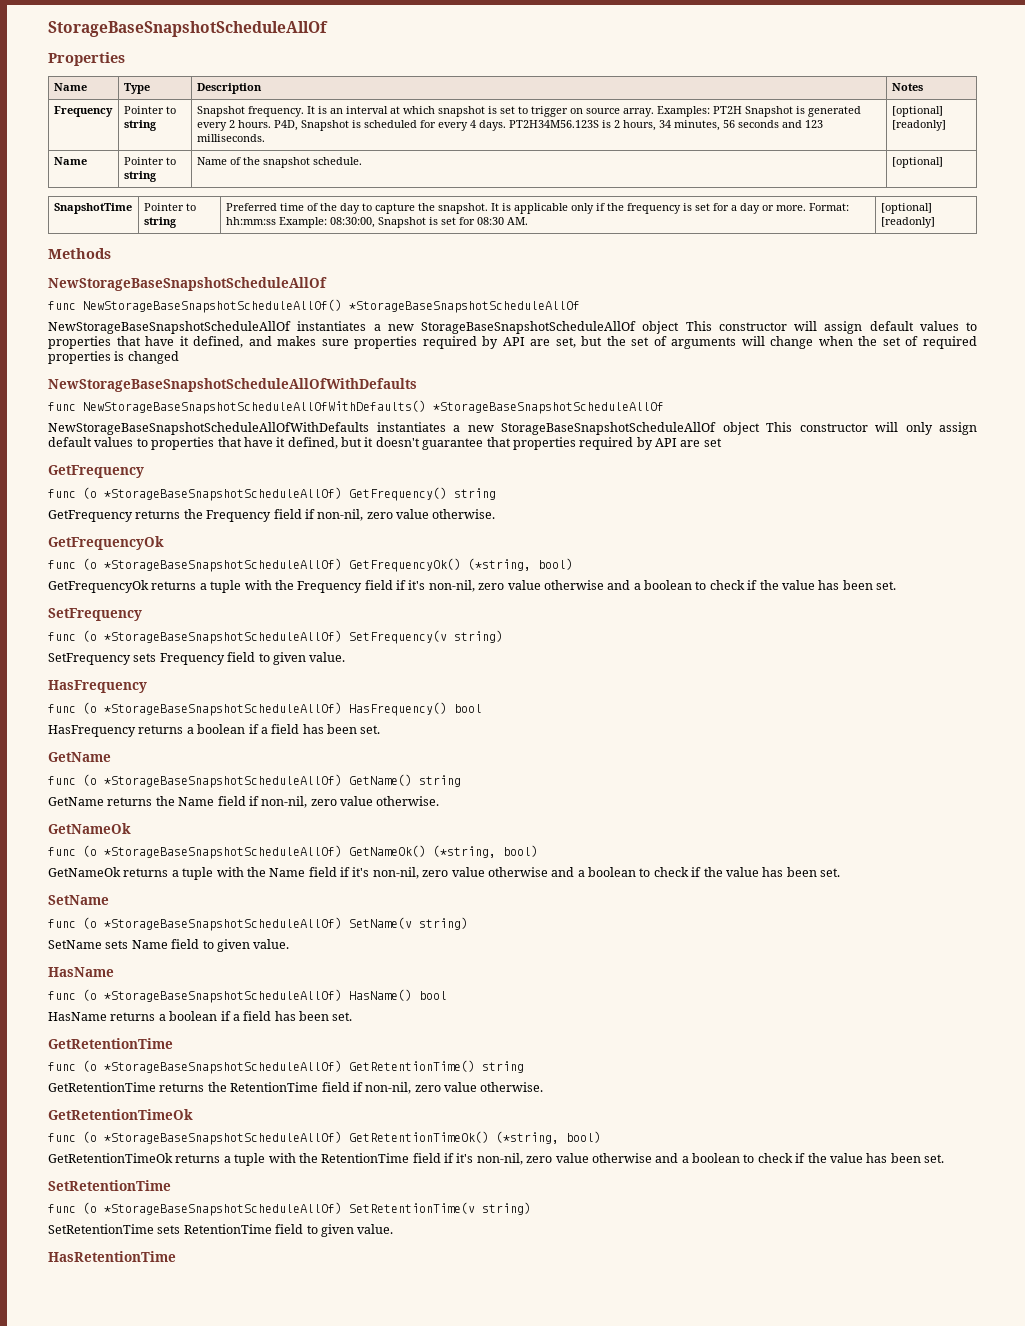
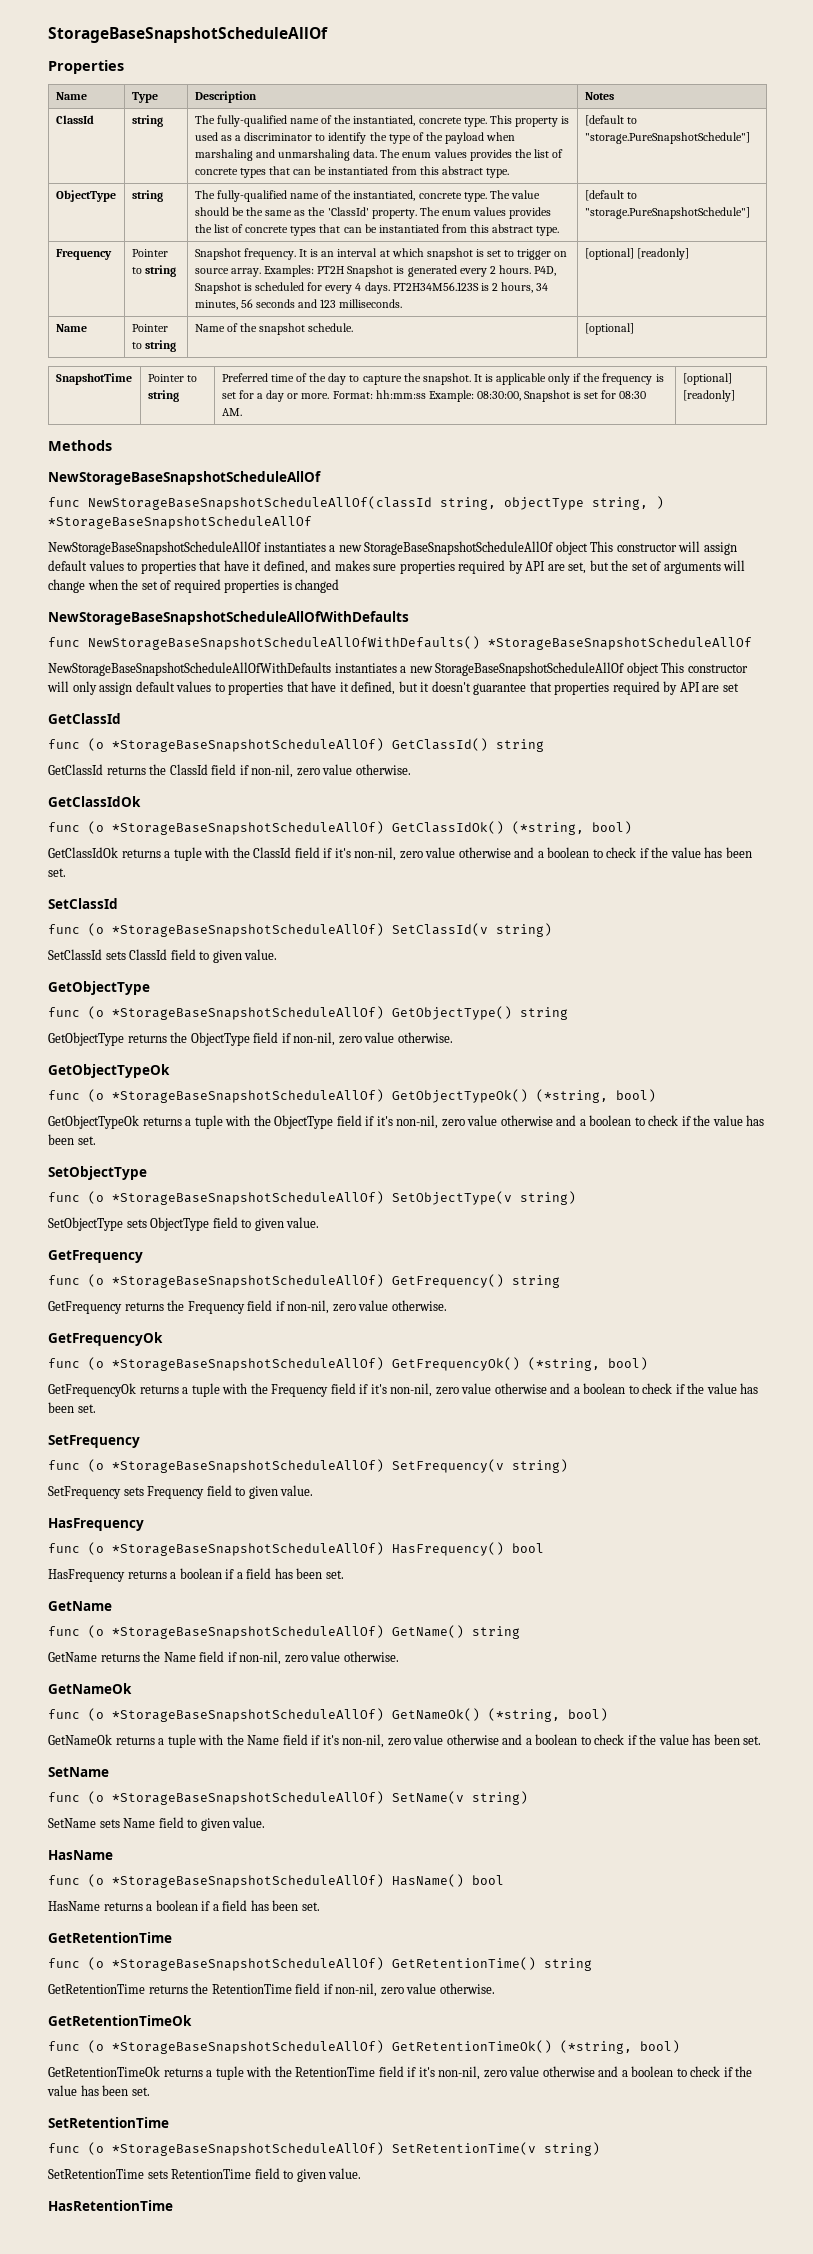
+ ClassId | string | The fully-qualified name of the instantiated, concrete type. This property is used as a discriminator to identify the type of the payload when marshaling and unmarshaling data. The enum values provides the list of concrete types that can be instantiated from this abstract type. | [default to "storage.PureSnapshotSchedule"]
+ ObjectType | string | The fully-qualified name of the instantiated, concrete type. The value should be the same as the 'ClassId' property. The enum values provides the list of concrete types that can be instantiated from this abstract type. | [default to "storage.PureSnapshotSchedule"]
- func NewStorageBaseSnapshotScheduleAllOf() *StorageBaseSnapshotScheduleAllOf
+ func NewStorageBaseSnapshotScheduleAllOf(classId string, objectType string, ) *StorageBaseSnapshotScheduleAllOf
  NewStorageBaseSnapshotScheduleAllOfWithDefaults instantiates a new StorageBaseSnapshotScheduleAllOf object This constructor will only assign default values to properties that have it defined, but it doesn't guarantee that properties required by API are set
+ GetClassId
+ func (o *StorageBaseSnapshotScheduleAllOf) GetClassId() string
+ GetClassId returns the ClassId field if non-nil, zero value otherwise.
+ GetClassIdOk
+ func (o *StorageBaseSnapshotScheduleAllOf) GetClassIdOk() (*string, bool)
+ GetClassIdOk returns a tuple with the ClassId field if it's non-nil, zero value otherwise and a boolean to check if the value has been set.
+ SetClassId
+ func (o *StorageBaseSnapshotScheduleAllOf) SetClassId(v string)
+ SetClassId sets ClassId field to given value.
+ GetObjectType
+ func (o *StorageBaseSnapshotScheduleAllOf) GetObjectType() string
+ GetObjectType returns the ObjectType field if non-nil, zero value otherwise.
+ GetObjectTypeOk
+ func (o *StorageBaseSnapshotScheduleAllOf) GetObjectTypeOk() (*string, bool)
+ GetObjectTypeOk returns a tuple with the ObjectType field if it's non-nil, zero value otherwise and a boolean to check if the value has been set.
+ SetObjectType
+ func (o *StorageBaseSnapshotScheduleAllOf) SetObjectType(v string)
+ SetObjectType sets ObjectType field to given value.

